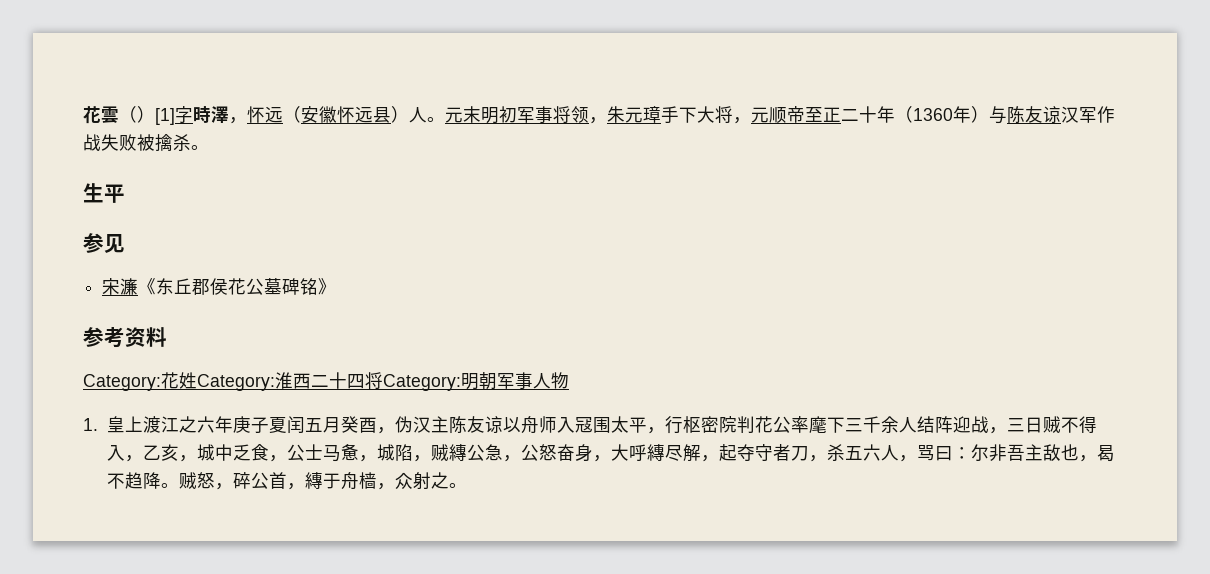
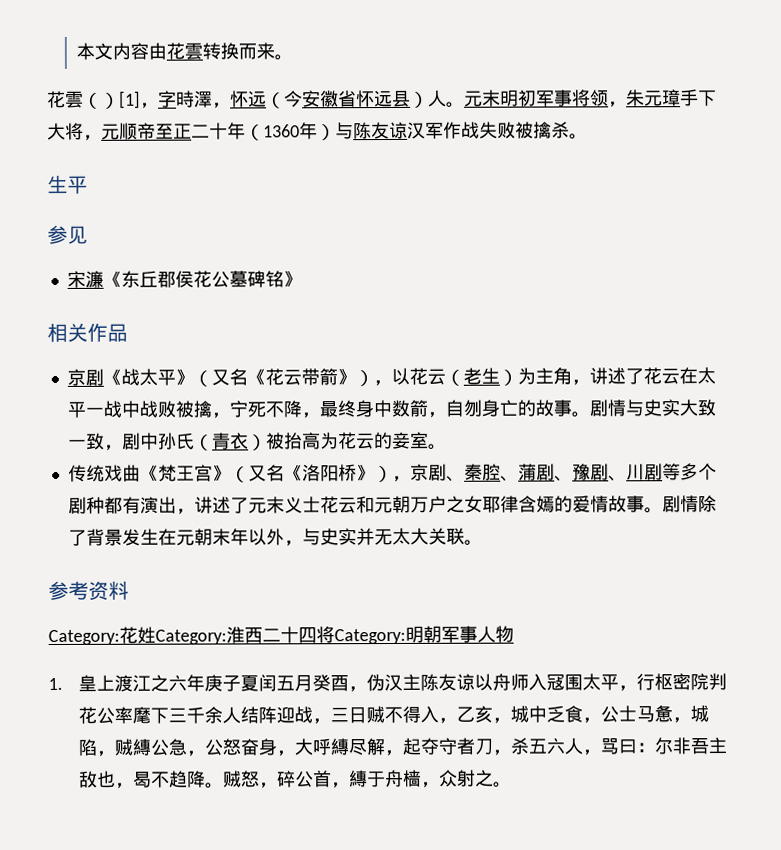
+ 本文内容由花雲转换而来。
- 花雲（）[1]字時澤，怀远（安徽怀远县）人。
+ 花雲（）[1]，字時澤，怀远（今安徽省怀远县）人。
+ 相关作品
+ 京剧《战太平》（又名《花云带箭》），以花云（老生）为主角，讲述了花云在太平一战中战败被擒，宁死不降，最终身中数箭，自刎身亡的故事。剧情与史实大致一致，剧中孙氏（青衣）被抬高为花云的妾室。
+ 传统戏曲《梵王宫》（又名《洛阳桥》），京剧、秦腔、蒲剧、豫剧、川剧等多个剧种都有演出，讲述了元末义士花云和元朝万户之女耶律含嫣的爱情故事。剧情除了背景发生在元朝末年以外，与史实并无太大关联。

